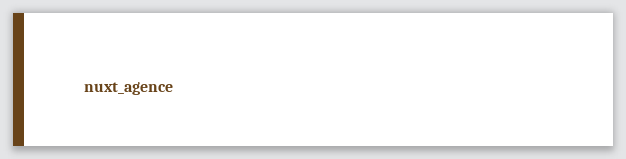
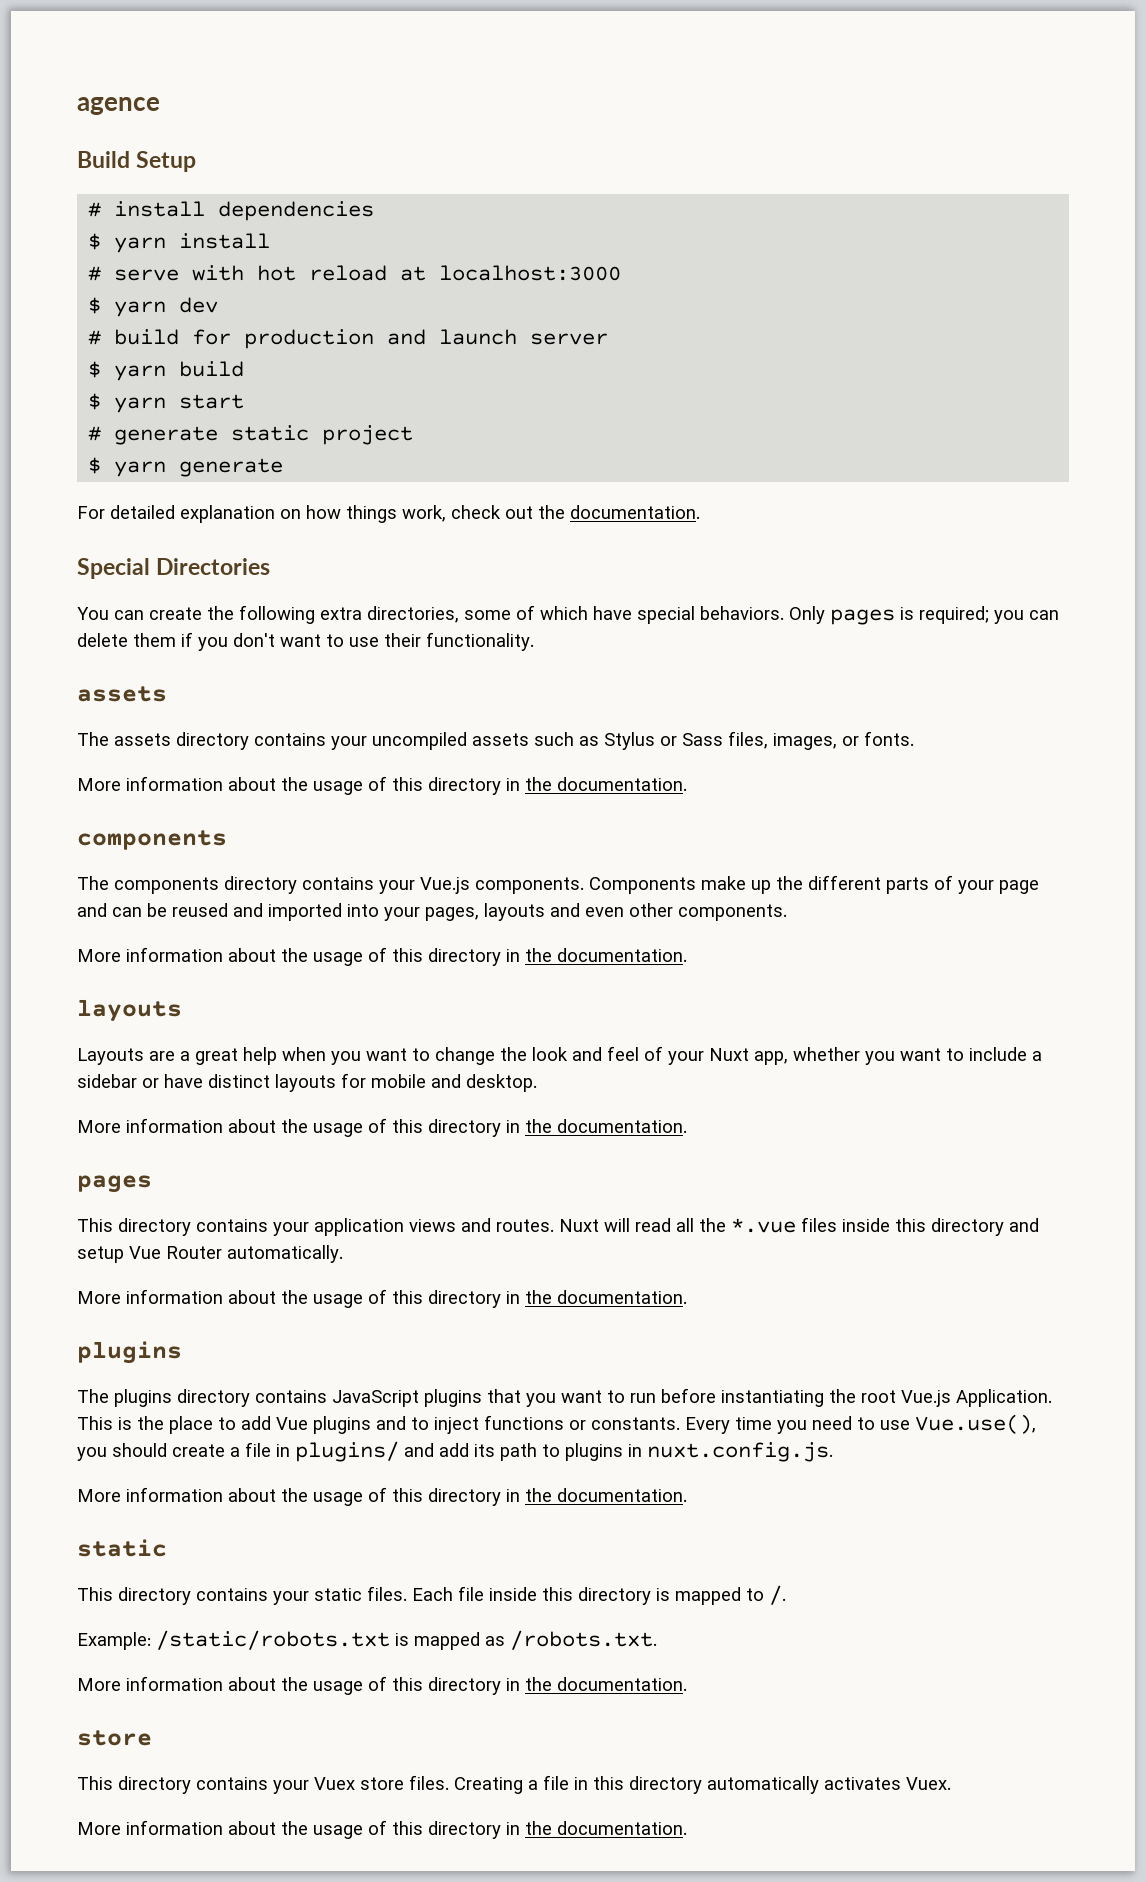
- nuxt_agence
+ agence
+ Build Setup
+ # install dependencies
+ $ yarn install
+ # serve with hot reload at localhost:3000
+ $ yarn dev
+ # build for production and launch server
+ $ yarn build
+ $ yarn start
+ # generate static project
+ $ yarn generate
+ For detailed explanation on how things work, check out the documentation.
+ Special Directories
+ You can create the following extra directories, some of which have special behaviors. Only pages is required; you can delete them if you don't want to use their functionality.
+ assets
+ The assets directory contains your uncompiled assets such as Stylus or Sass files, images, or fonts.
+ More information about the usage of this directory in the documentation.
+ components
+ The components directory contains your Vue.js components. Components make up the different parts of your page and can be reused and imported into your pages, layouts and even other components.
+ More information about the usage of this directory in the documentation.
+ layouts
+ Layouts are a great help when you want to change the look and feel of your Nuxt app, whether you want to include a sidebar or have distinct layouts for mobile and desktop.
+ More information about the usage of this directory in the documentation.
+ pages
+ This directory contains your application views and routes. Nuxt will read all the *.vue files inside this directory and setup Vue Router automatically.
+ More information about the usage of this directory in the documentation.
+ plugins
+ The plugins directory contains JavaScript plugins that you want to run before instantiating the root Vue.js Application. This is the place to add Vue plugins and to inject functions or constants. Every time you need to use Vue.use(), you should create a file in plugins/ and add its path to plugins in nuxt.config.js.
+ More information about the usage of this directory in the documentation.
+ static
+ This directory contains your static files. Each file inside this directory is mapped to /.
+ Example: /static/robots.txt is mapped as /robots.txt.
+ More information about the usage of this directory in the documentation.
+ store
+ This directory contains your Vuex store files. Creating a file in this directory automatically activates Vuex.
+ More information about the usage of this directory in the documentation.

